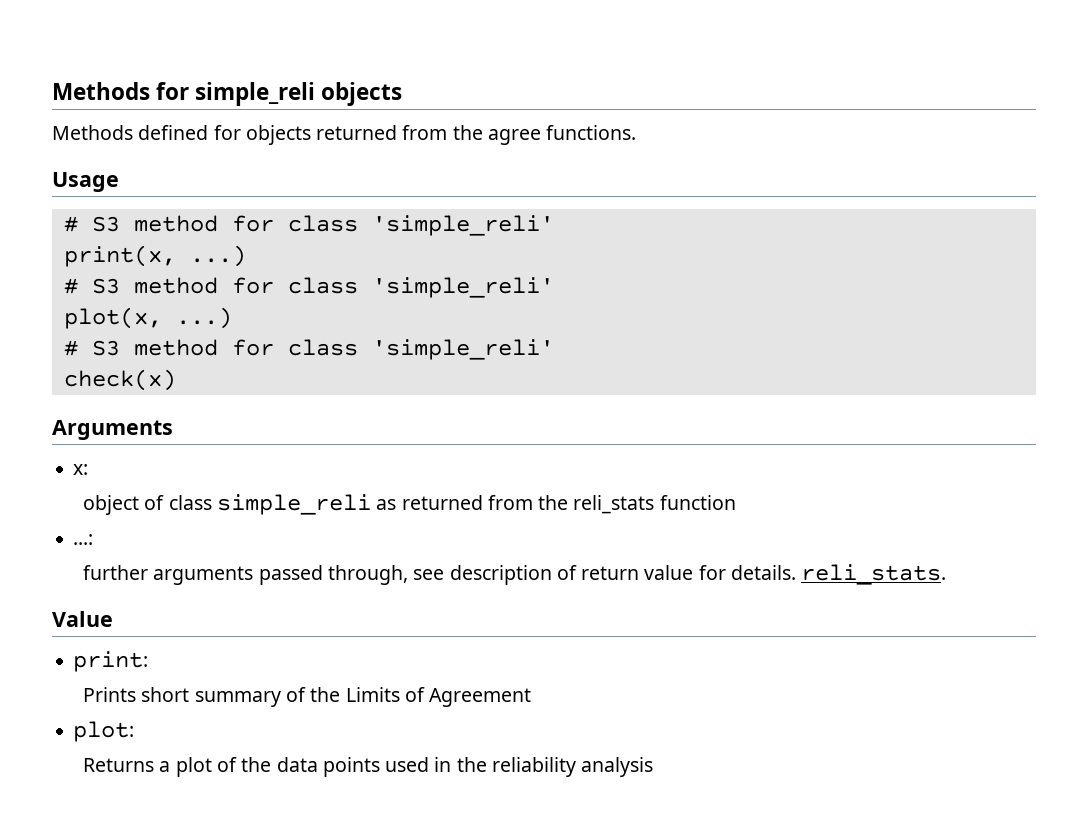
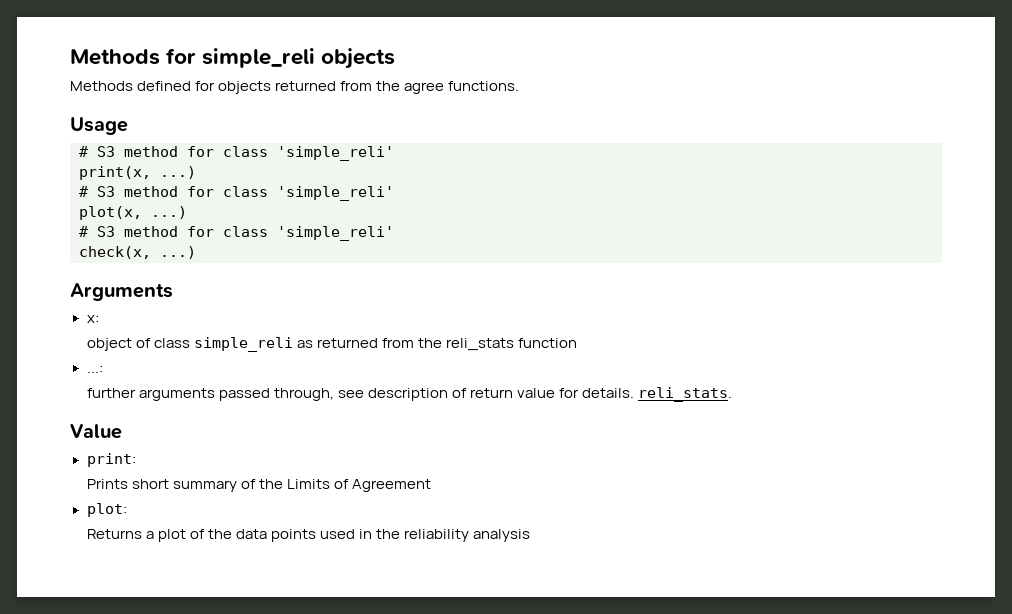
- check(x)
+ check(x, ...)

